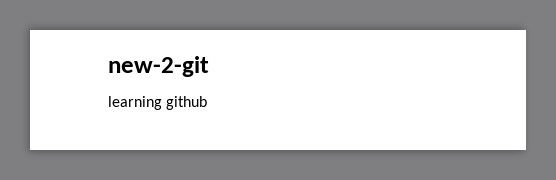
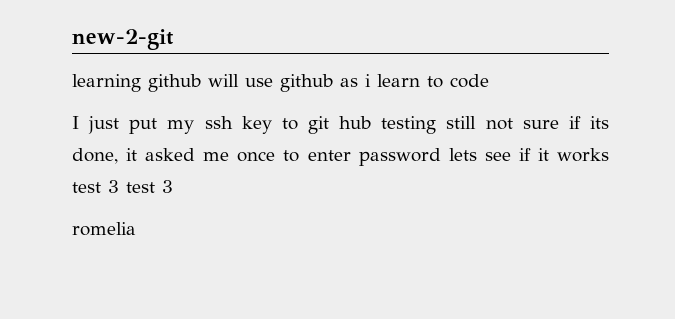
- learning github
+ learning github will use github as i learn to code
+ I just put my ssh key to git hub testing still not sure if its done, it asked me once to enter password lets see if it works test 3 test 3
+ romelia

